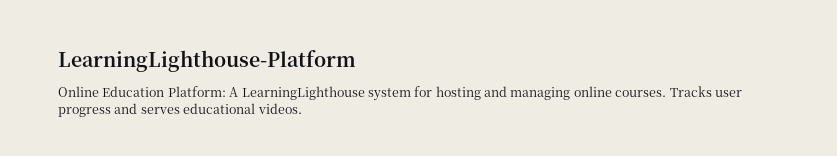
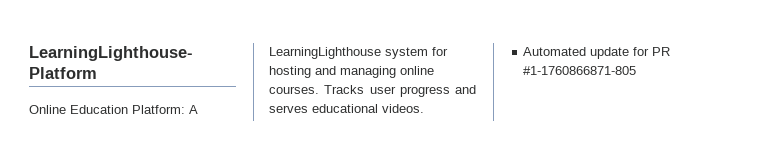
+ Automated update for PR #1-1760866871-805

